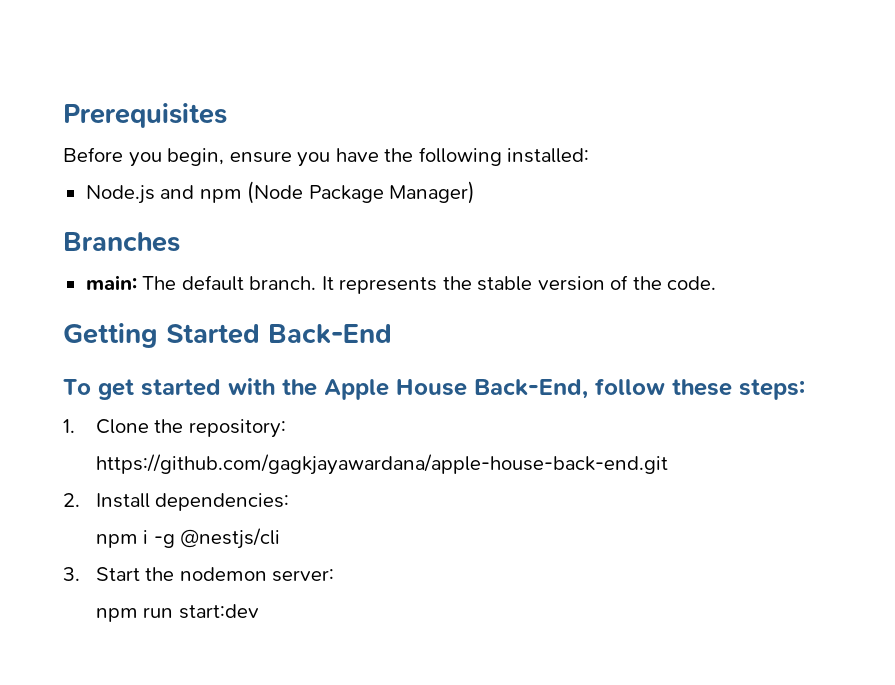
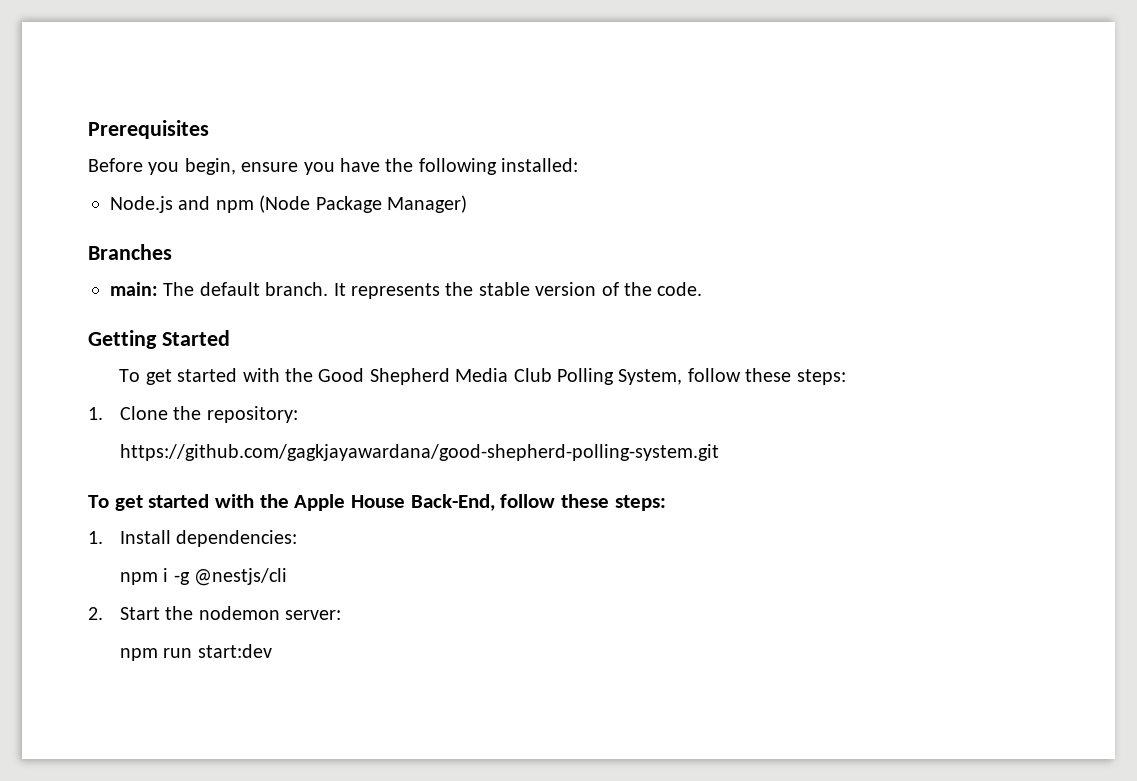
- Getting Started Back-End
+ Getting Started
+ To get started with the Good Shepherd Media Club Polling System, follow these steps:
+ 1. Clone the repository:
+ https://github.com/gagkjayawardana/good-shepherd-polling-system.git
- 1. Clone the repository:
- https://github.com/gagkjayawardana/apple-house-back-end.git
- 2. Install dependencies:
+ 1. Install dependencies:
- 3. Start the nodemon server:
+ 2. Start the nodemon server:

